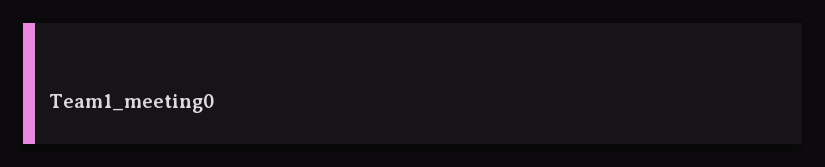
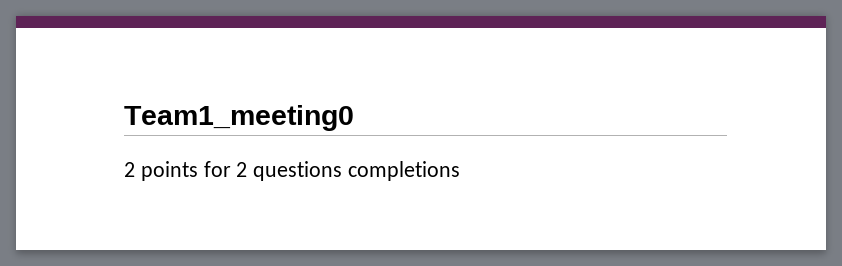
+ 2 points for 2 questions completions

